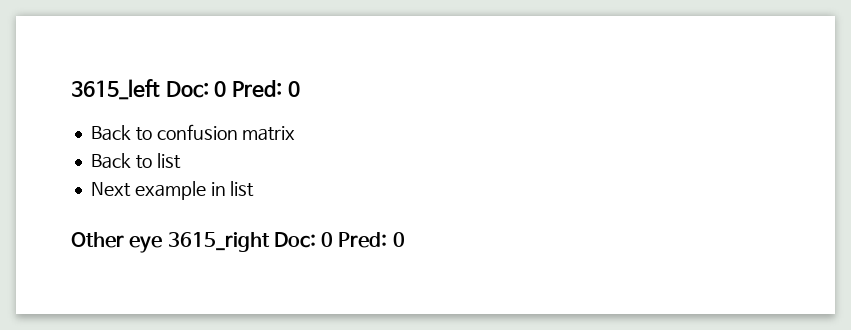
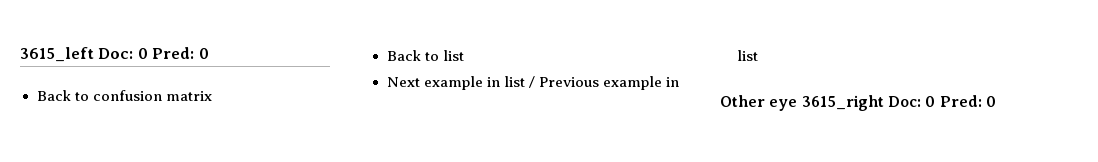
- Next example in list
+ Next example in list / Previous example in list

